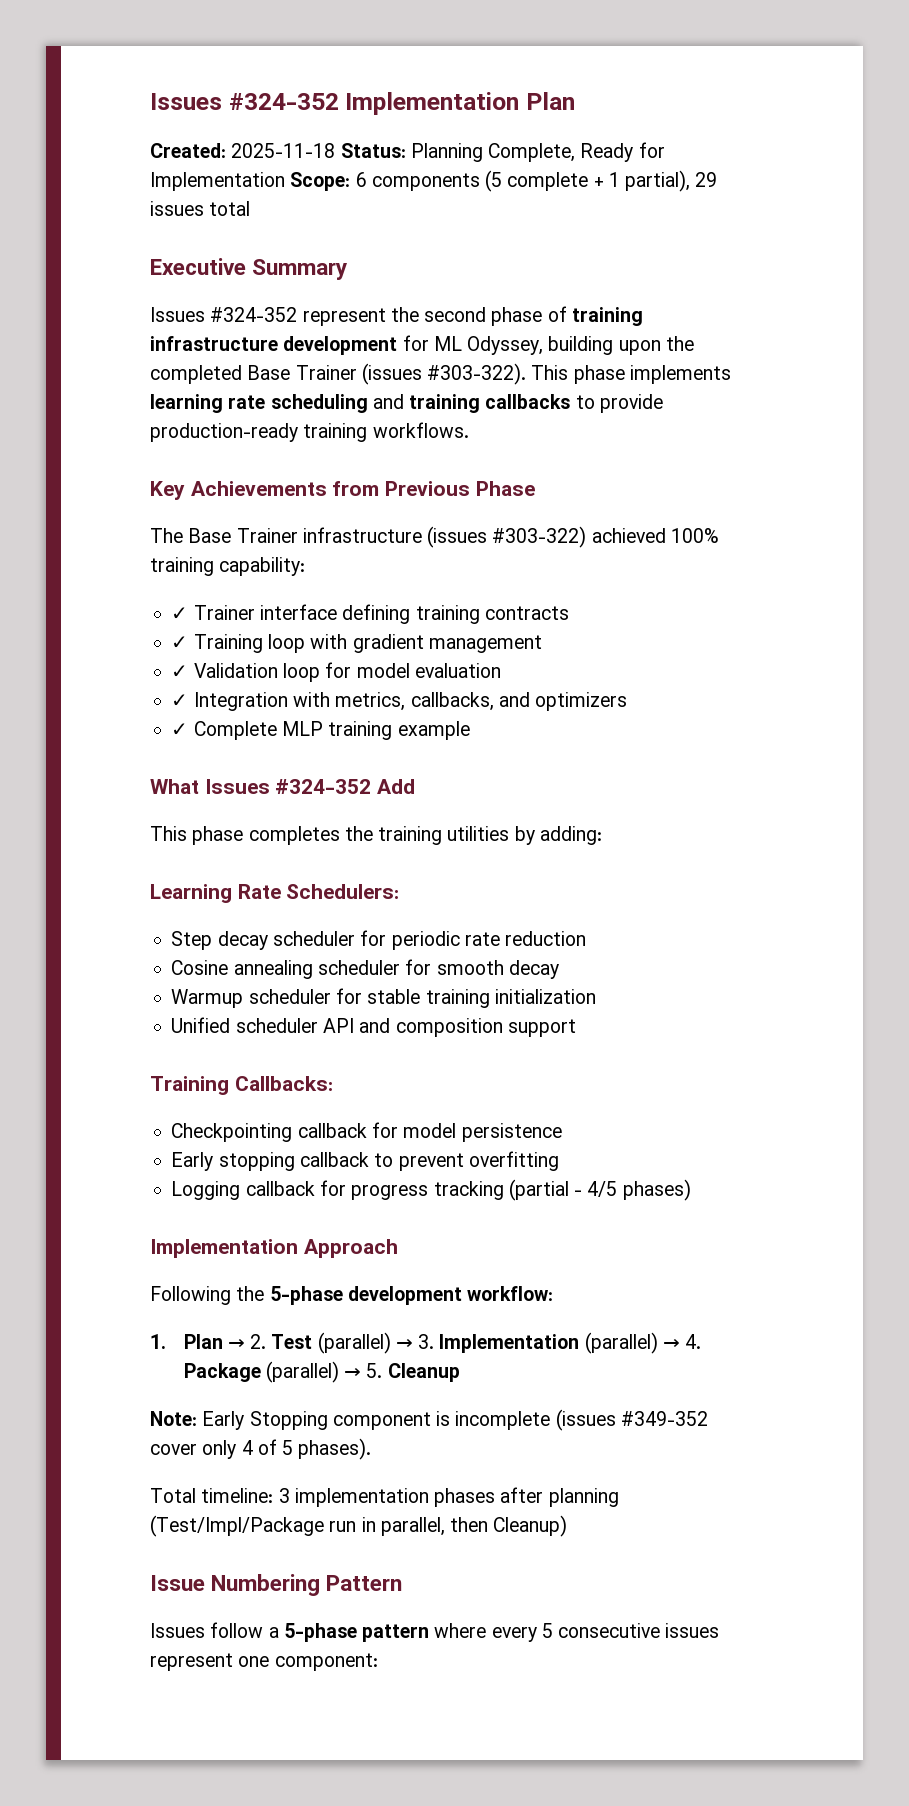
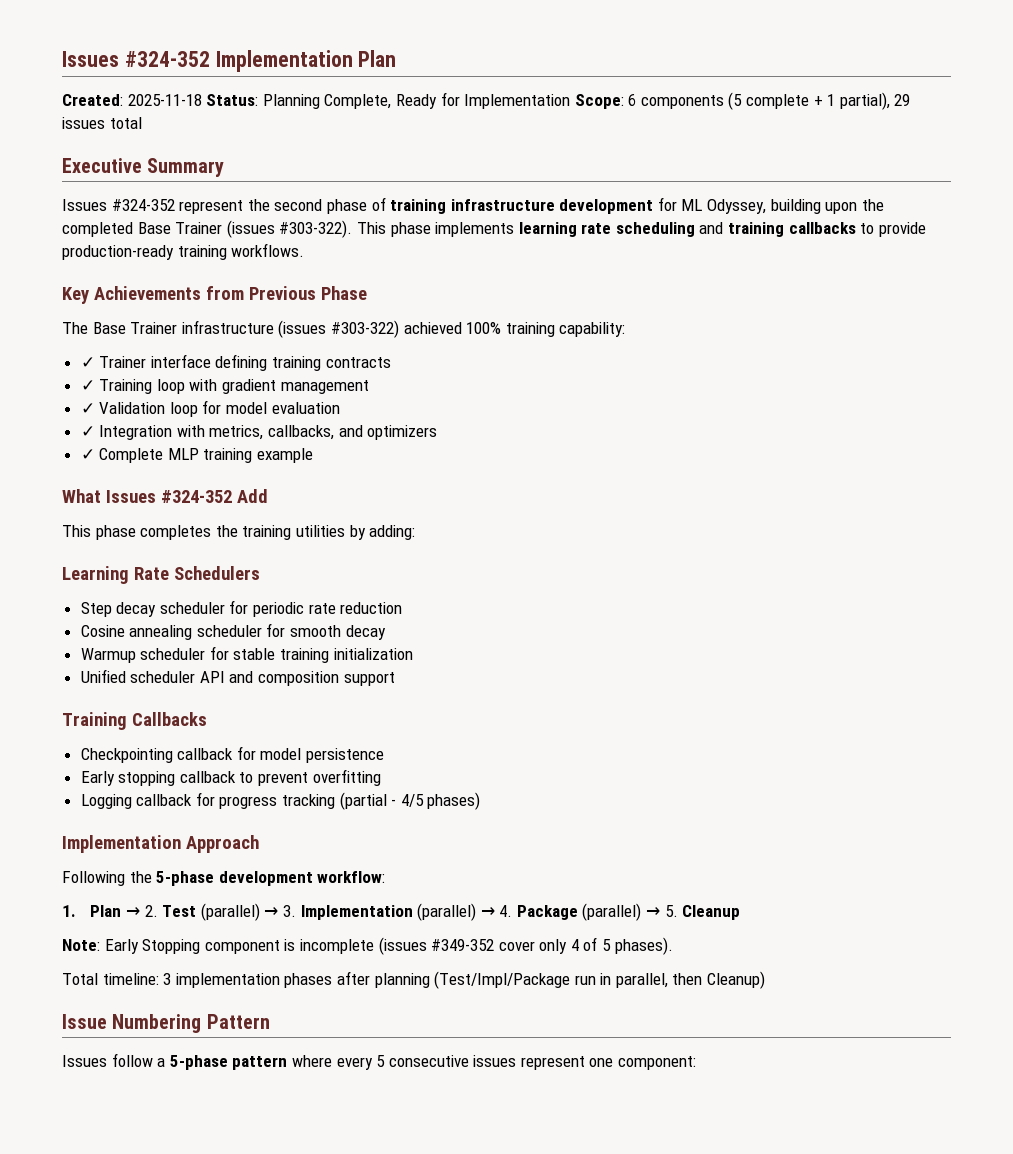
- Learning Rate Schedulers:
+ Learning Rate Schedulers
- Training Callbacks:
+ Training Callbacks

